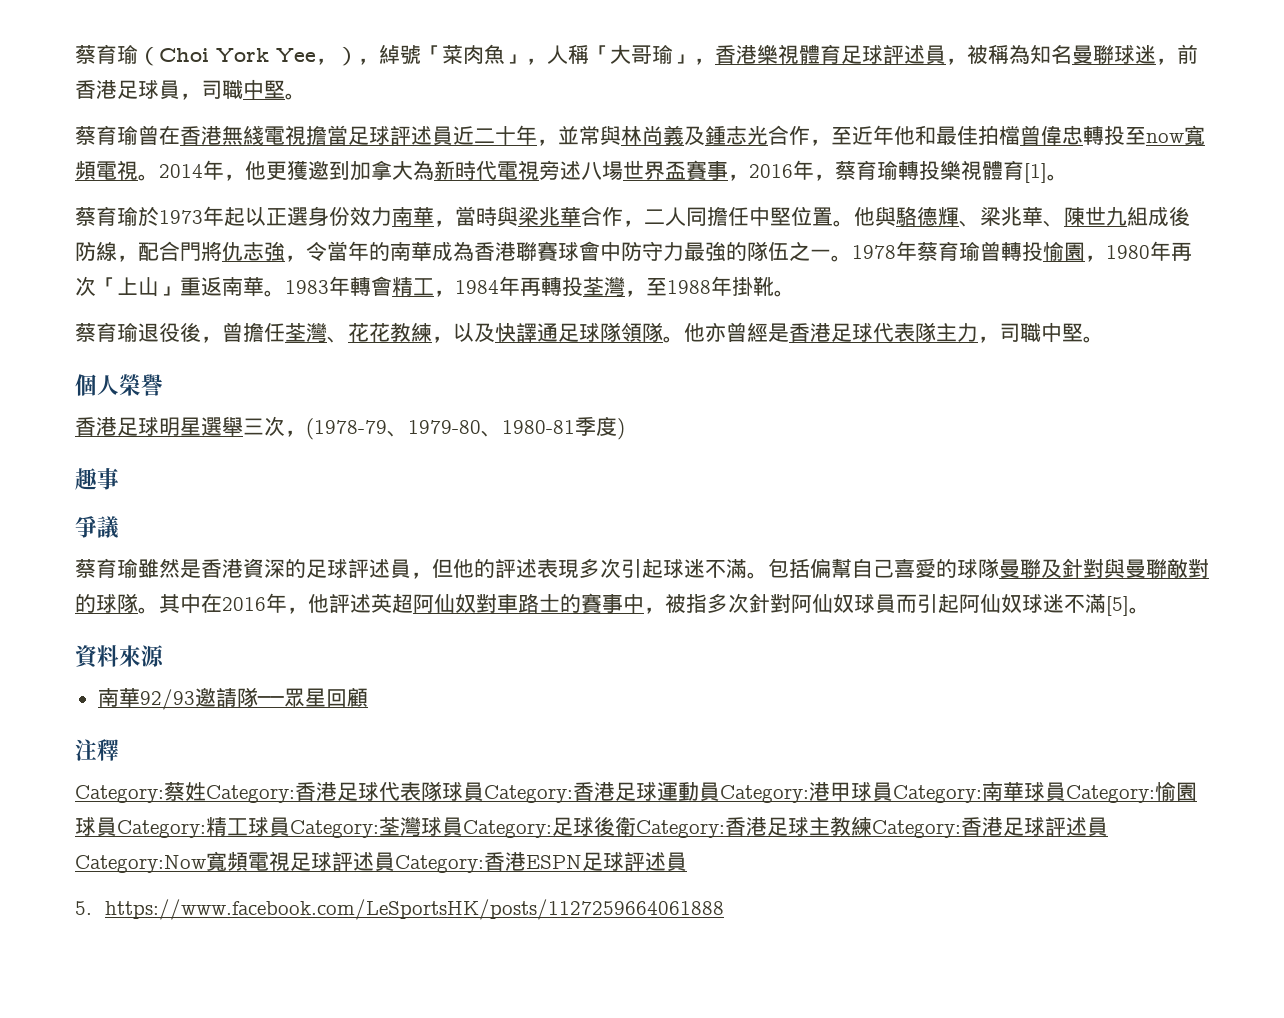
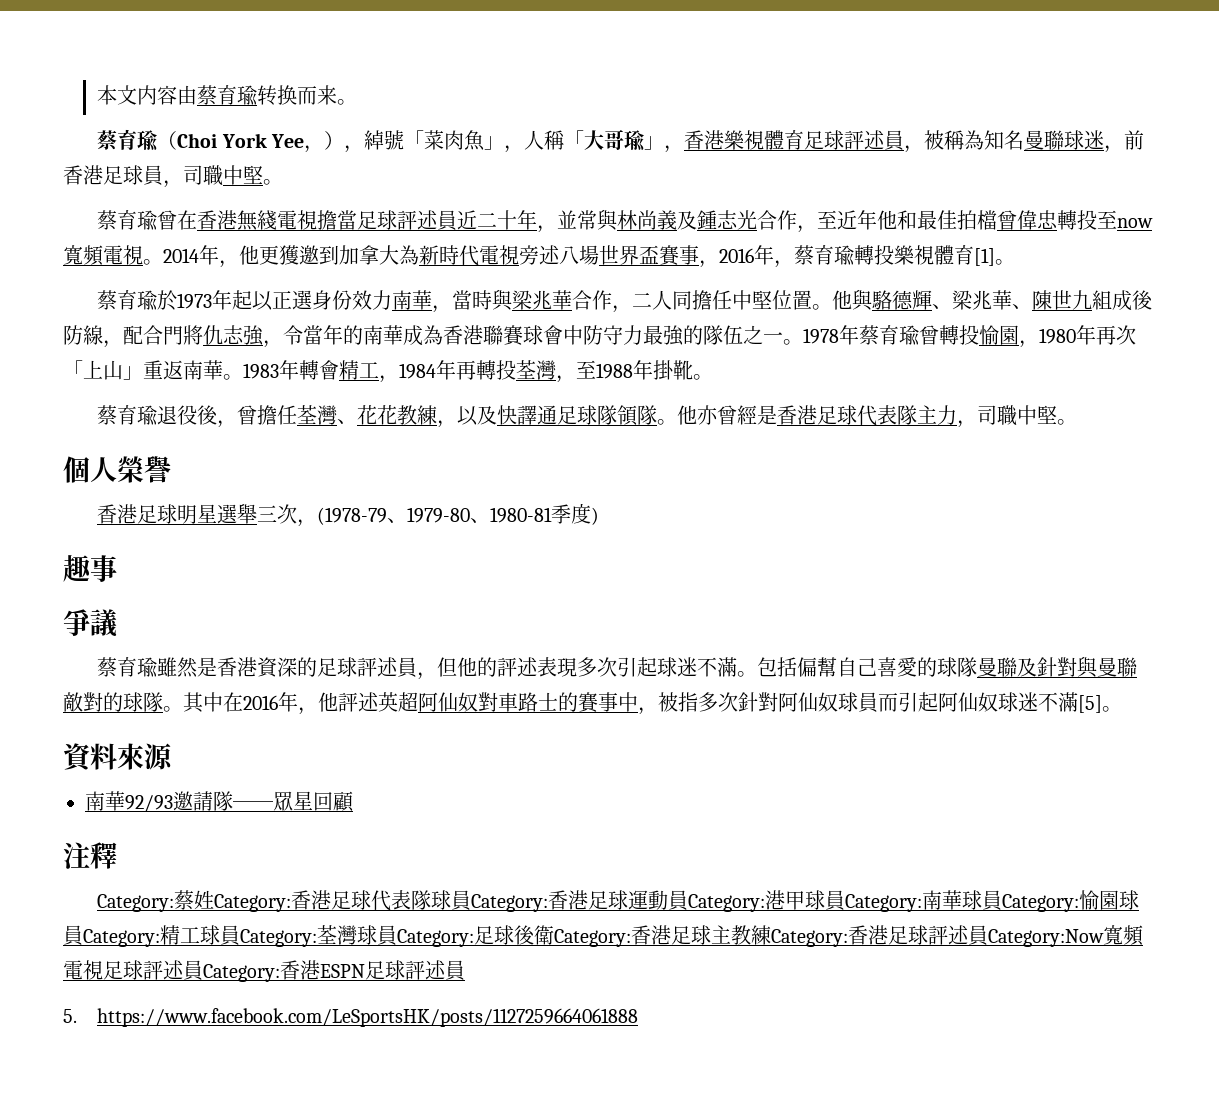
+ 本文内容由蔡育瑜转换而来。

